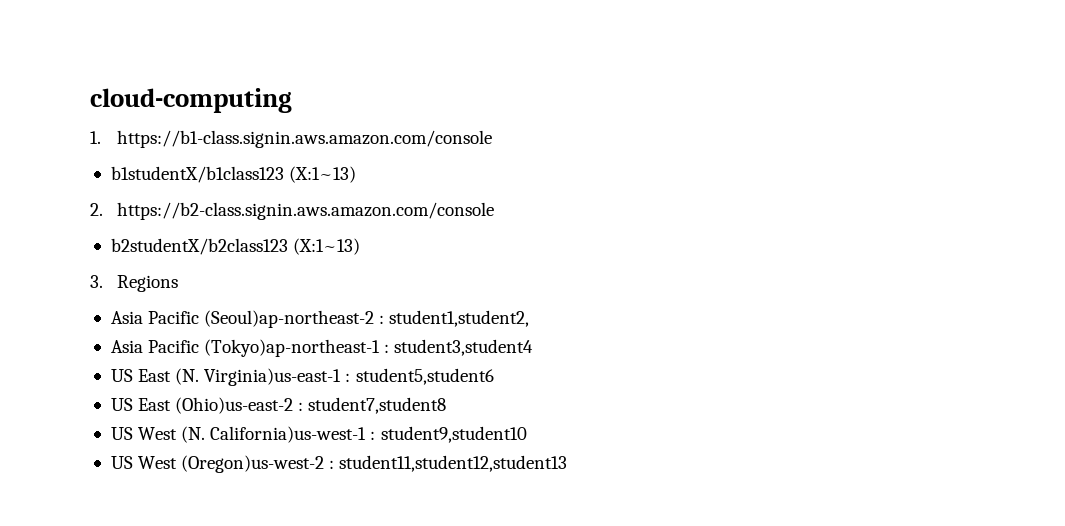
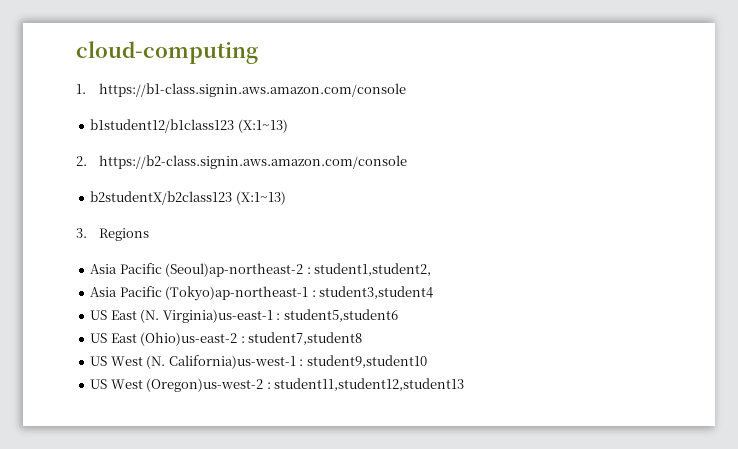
- b1studentX/b1class123 (X:1~13)
+ b1student12/b1class123 (X:1~13)

